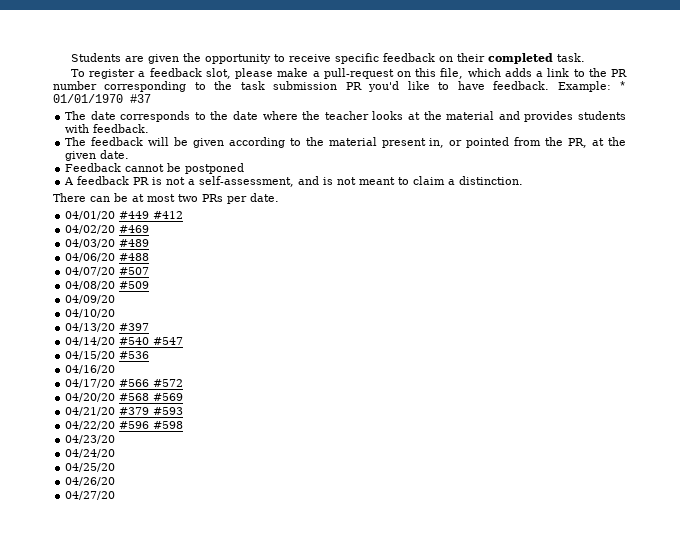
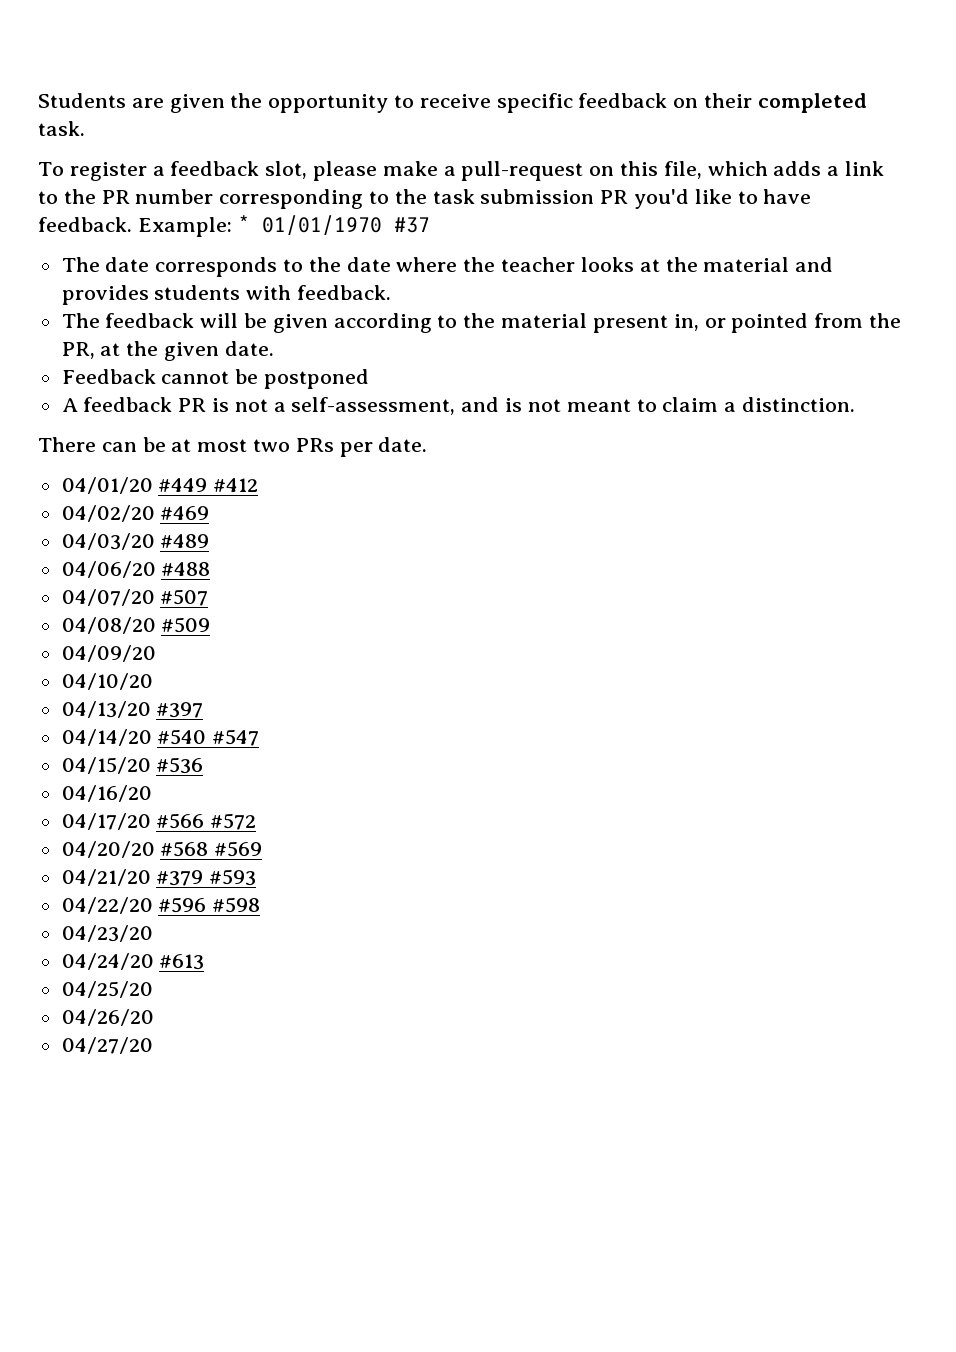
- 04/24/20
+ 04/24/20 #613

